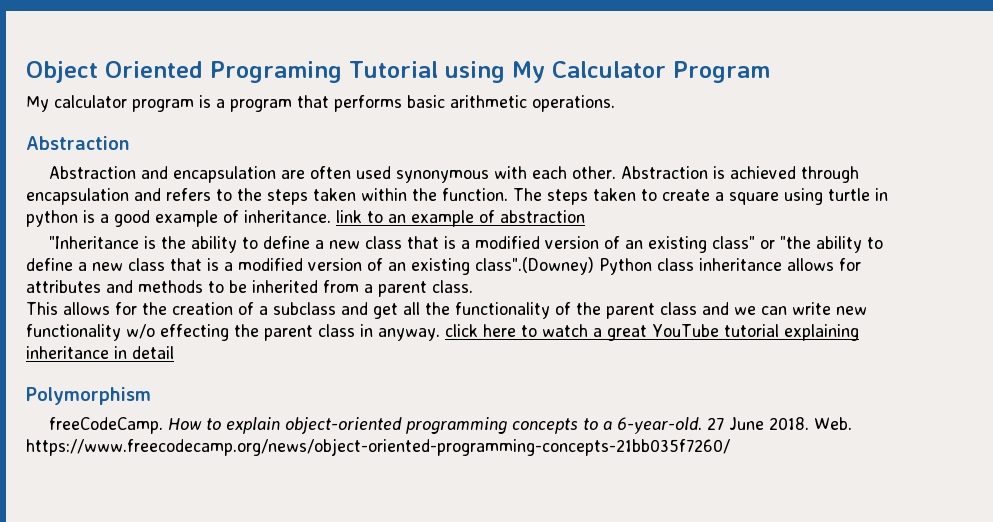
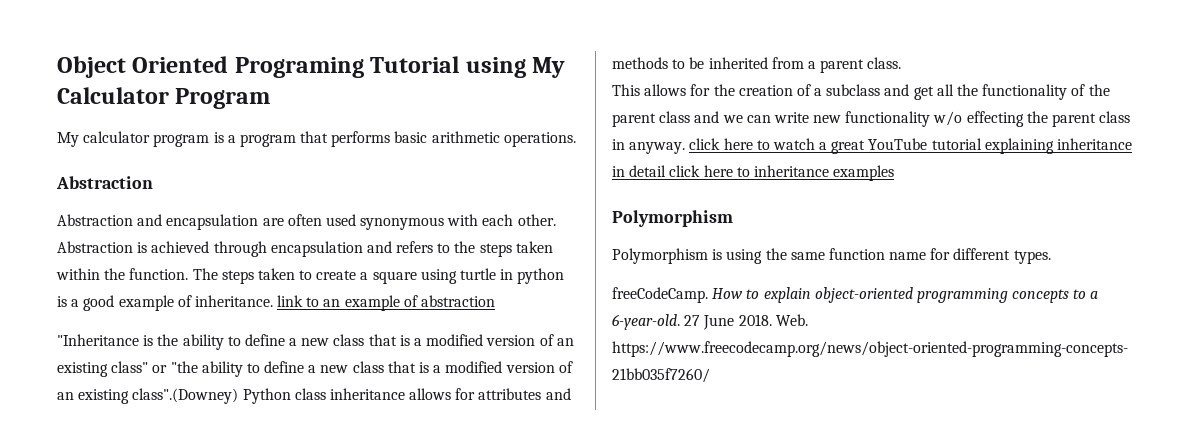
- This allows for the creation of a subclass and get all the functionality of the parent class and we can write new functionality w/o effecting the parent class in anyway. click here to watch a great YouTube tutorial explaining inheritance in detail
+ This allows for the creation of a subclass and get all the functionality of the parent class and we can write new functionality w/o effecting the parent class in anyway. click here to watch a great YouTube tutorial explaining inheritance in detail click here to inheritance examples
  Polymorphism
+ Polymorphism is using the same function name for different types.

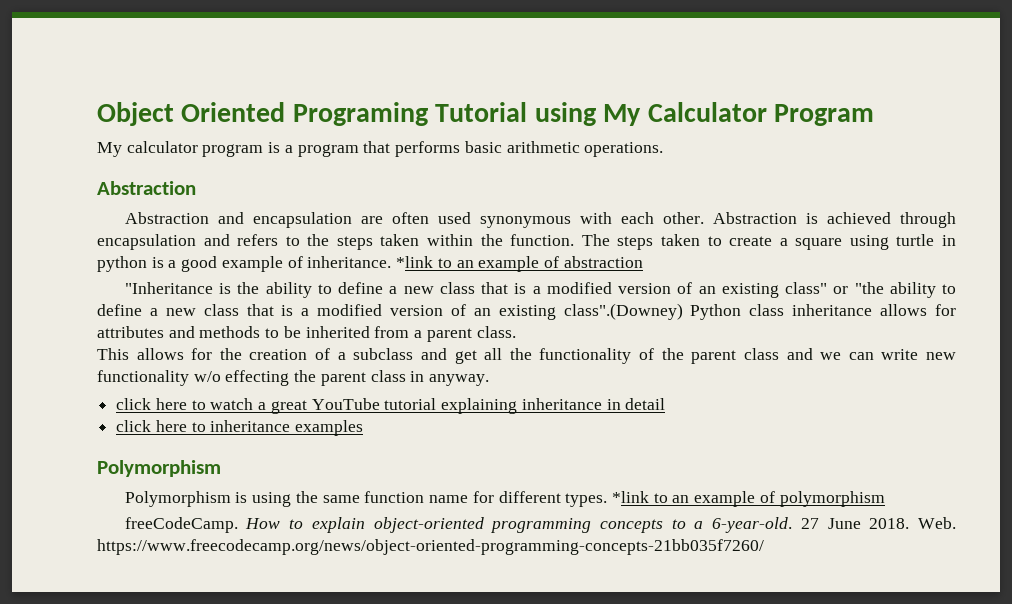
- The steps taken to create a square using turtle in python is a good example of inheritance. link to an example of abstraction
+ The steps taken to create a square using turtle in python is a good example of inheritance. *link to an example of abstraction
- This allows for the creation of a subclass and get all the functionality of the parent class and we can write new functionality w/o effecting the parent class in anyway. click here to watch a great YouTube tutorial explaining inheritance in detail click here to inheritance examples
+ This allows for the creation of a subclass and get all the functionality of the parent class and we can write new functionality w/o effecting the parent class in anyway.
+ click here to watch a great YouTube tutorial explaining inheritance in detail
+ click here to inheritance examples
+ *link to an example of polymorphism

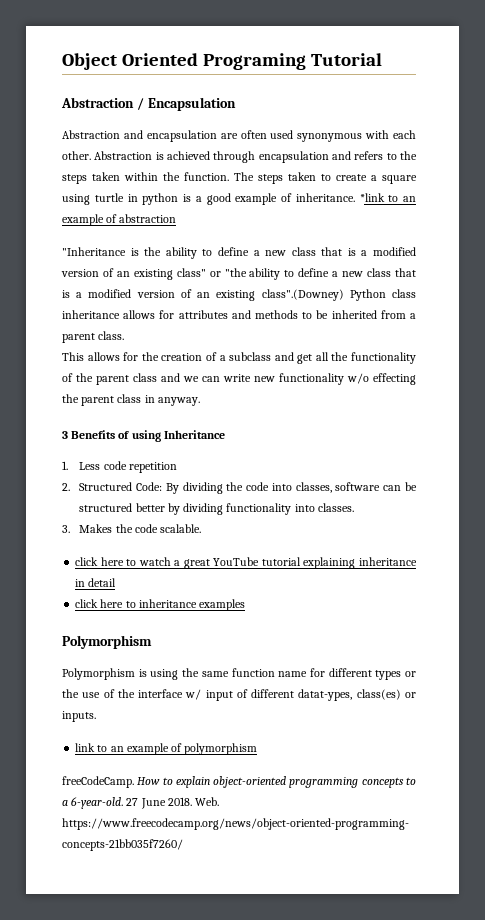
- Object Oriented Programing Tutorial using My Calculator Program
- My calculator program is a program that performs basic arithmetic operations.
- Abstraction
+ Object Oriented Programing Tutorial
+ Abstraction / Encapsulation
+ 3 Benefits of using Inheritance
+ 1. Less code repetition
+ 2. Structured Code: By dividing the code into classes, software can be structured better by dividing functionality into classes.
+ 3. Makes the code scalable.
- Polymorphism is using the same function name for different types. *link to an example of polymorphism
+ Polymorphism is using the same function name for different types or the use of the interface w/ input of different datat-ypes, class(es) or inputs.
+ link to an example of polymorphism

